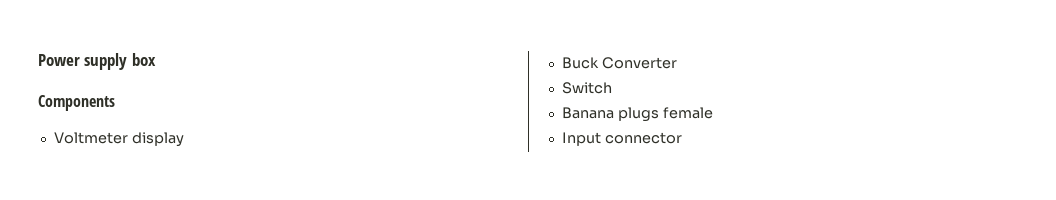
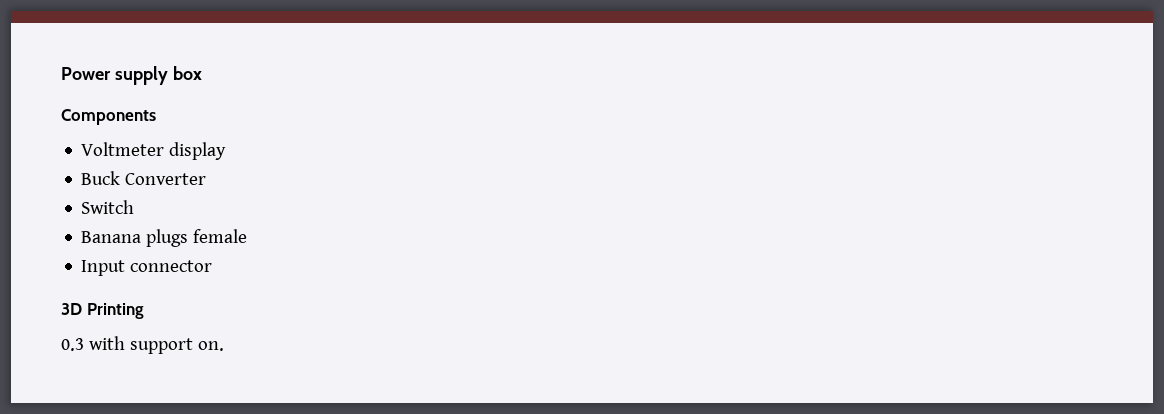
+ 3D Printing
+ 0.3 with support on.

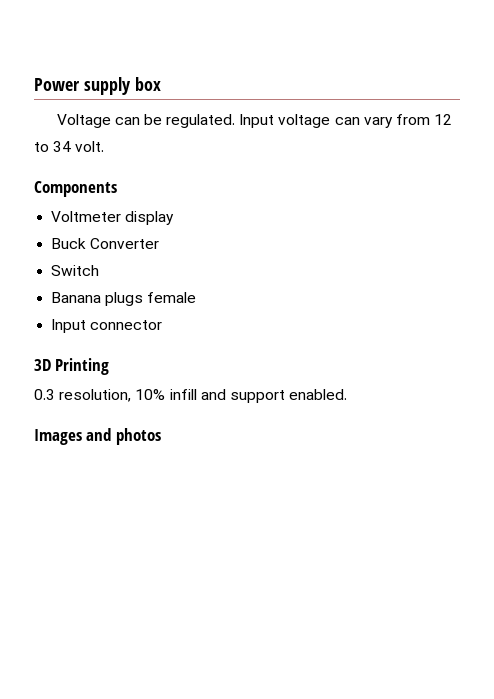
+ Voltage can be regulated. Input voltage can vary from 12 to 34 volt.
- 0.3 with support on.
+ 0.3 resolution, 10% infill and support enabled.
+ Images and photos

